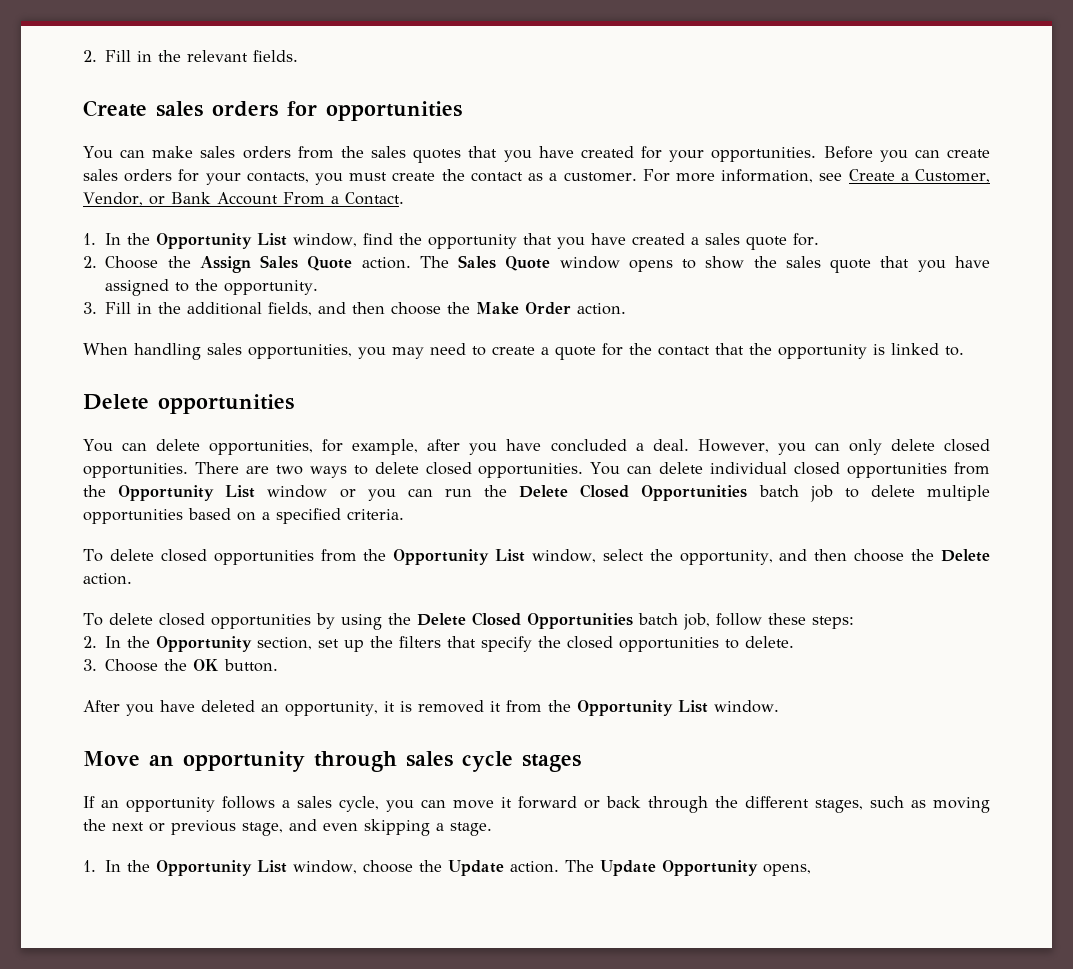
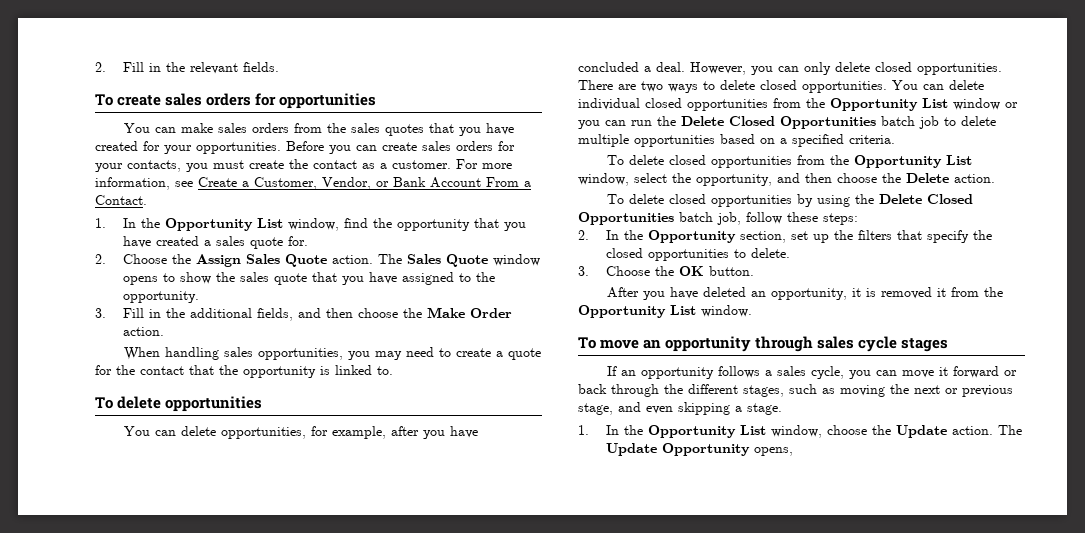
- Create sales orders for opportunities
+ To create sales orders for opportunities
- Delete opportunities
+ To delete opportunities
- Move an opportunity through sales cycle stages
+ To move an opportunity through sales cycle stages

